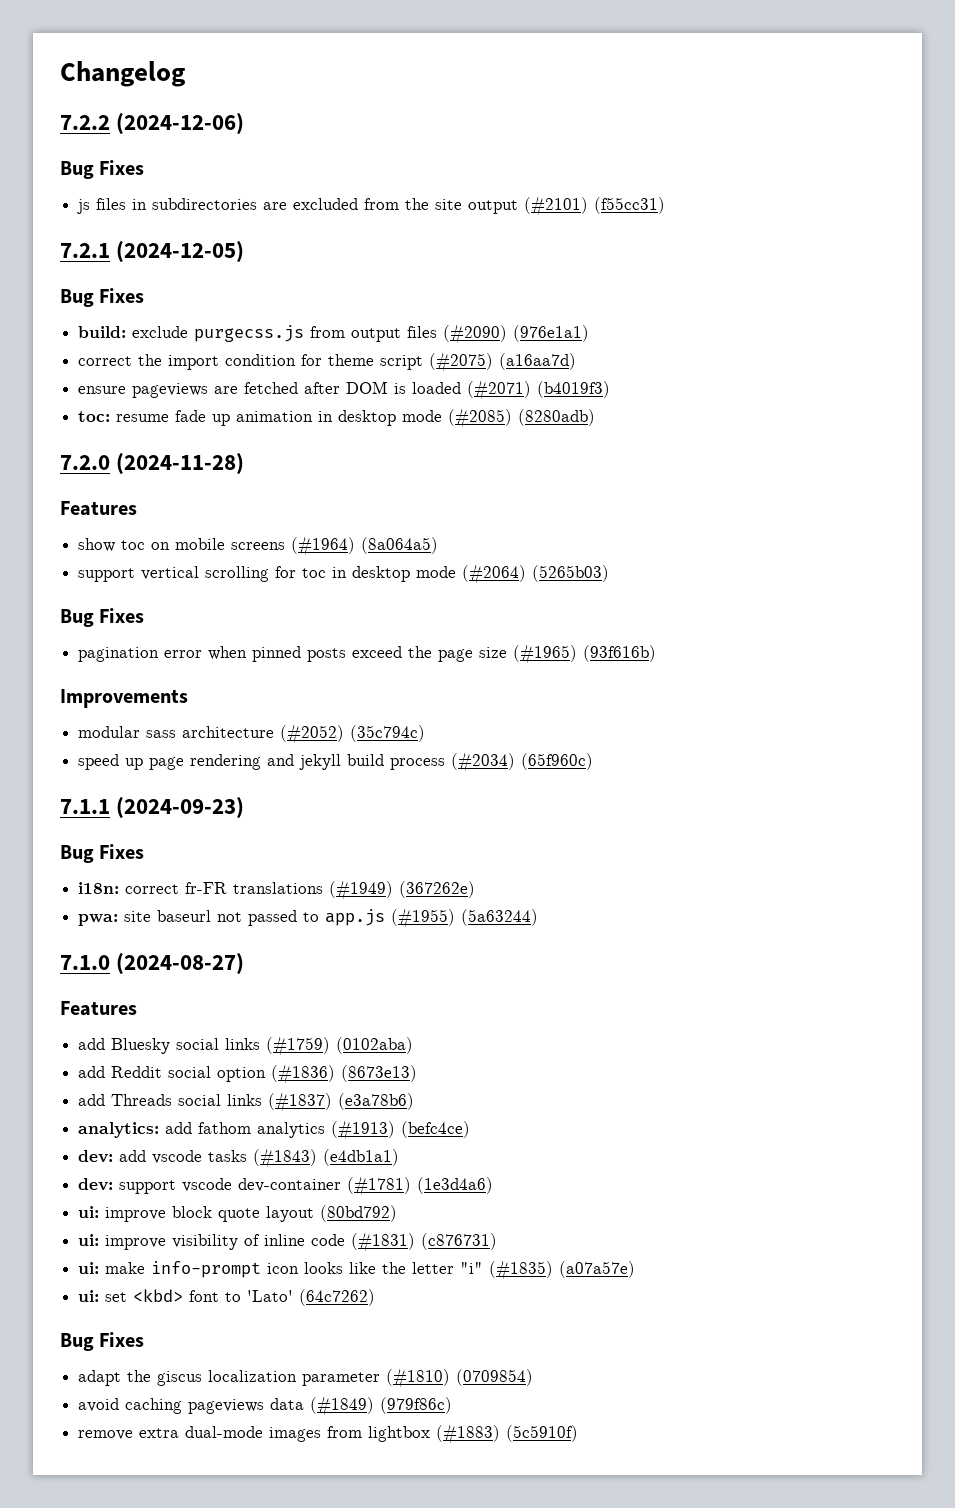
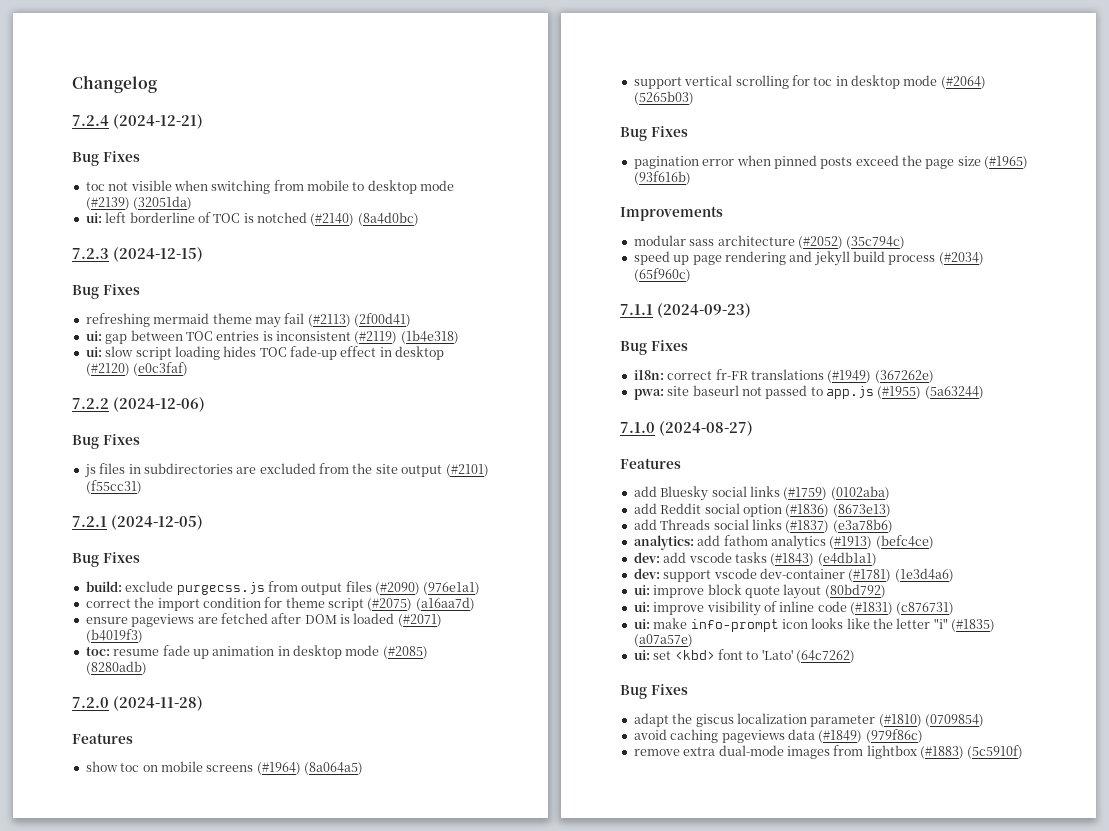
+ 7.2.4 (2024-12-21)
+ Bug Fixes
+ toc not visible when switching from mobile to desktop mode (#2139) (32051da)
+ ui: left borderline of TOC is notched (#2140) (8a4d0bc)
+ 7.2.3 (2024-12-15)
+ Bug Fixes
+ refreshing mermaid theme may fail (#2113) (2f00d41)
+ ui: gap between TOC entries is inconsistent (#2119) (1b4e318)
+ ui: slow script loading hides TOC fade-up effect in desktop (#2120) (e0c3faf)

